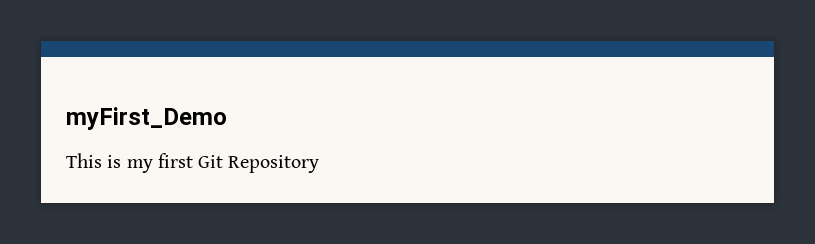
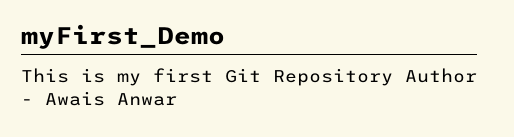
- This is my first Git Repository
+ This is my first Git Repository Author - Awais Anwar

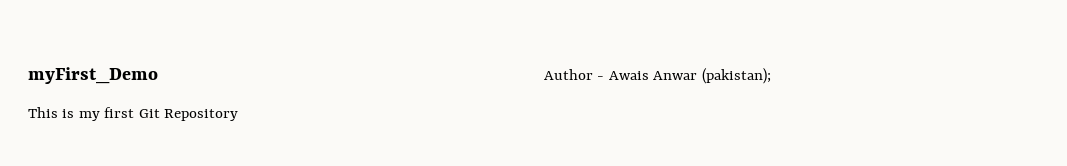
- This is my first Git Repository Author - Awais Anwar
+ This is my first Git Repository
+ Author - Awais Anwar (pakistan);

